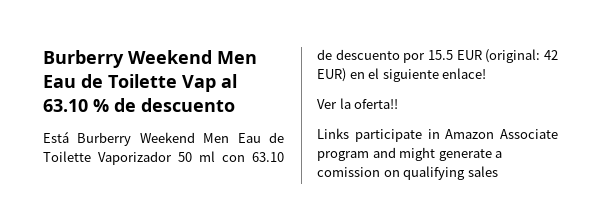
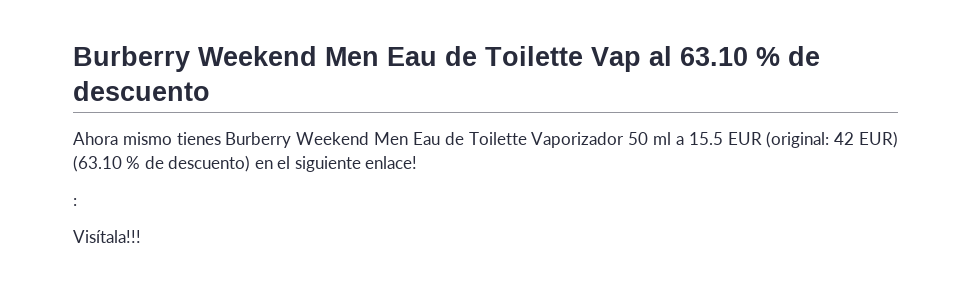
- Está Burberry Weekend Men Eau de Toilette Vaporizador 50 ml con 63.10 de descuento por 15.5 EUR (original: 42 EUR) en el siguiente enlace!
+ Ahora mismo tienes Burberry Weekend Men Eau de Toilette Vaporizador 50 ml a 15.5 EUR (original: 42 EUR) (63.10 % de descuento) en el siguiente enlace!
- Ver la oferta!!
- Links participate in Amazon Associate program and might generate a comission on qualifying sales
+ :
+ Visítala!!!

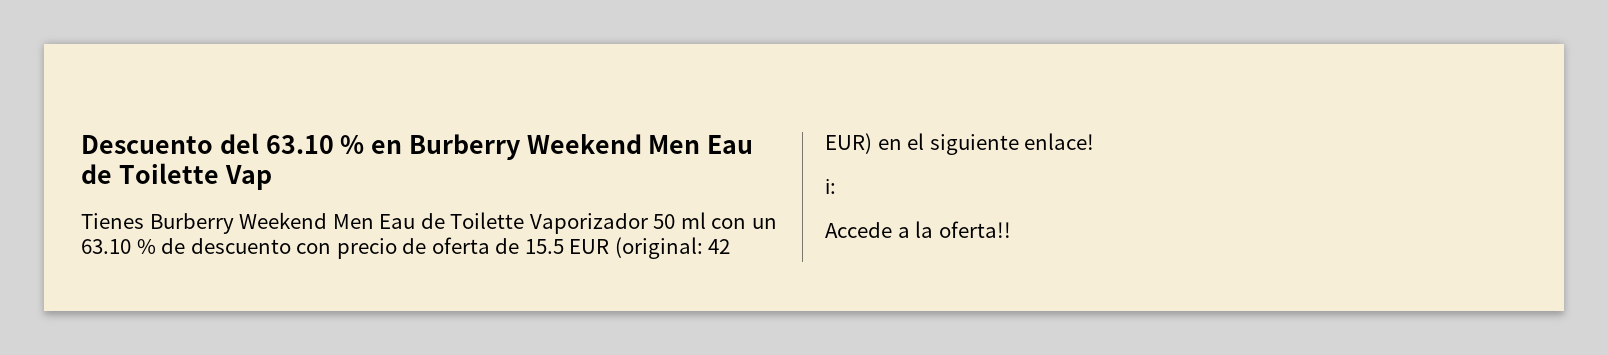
- Burberry Weekend Men Eau de Toilette Vap al 63.10 % de descuento
- Ahora mismo tienes Burberry Weekend Men Eau de Toilette Vaporizador 50 ml a 15.5 EUR (original: 42 EUR) (63.10 % de descuento) en el siguiente enlace!
+ Descuento del 63.10 % en Burberry Weekend Men Eau de Toilette Vap
+ Tienes Burberry Weekend Men Eau de Toilette Vaporizador 50 ml con un 63.10 % de descuento con precio de oferta de 15.5 EUR (original: 42 EUR) en el siguiente enlace!
- :
- Visítala!!!
+ ℹ:
+ Accede a la oferta!!

